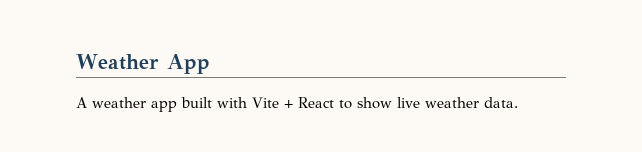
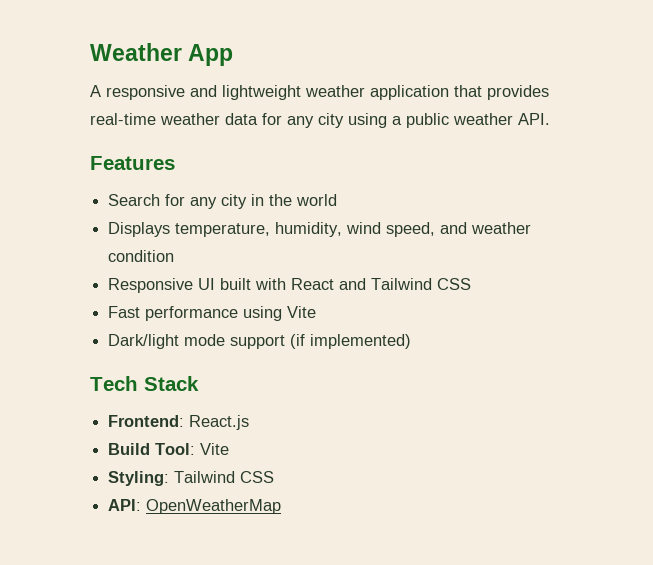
- A weather app built with Vite + React to show live weather data.
+ A responsive and lightweight weather application that provides real-time weather data for any city using a public weather API.
+ Features
+ Search for any city in the world
+ Displays temperature, humidity, wind speed, and weather condition
+ Responsive UI built with React and Tailwind CSS
+ Fast performance using Vite
+ Dark/light mode support (if implemented)
+ Tech Stack
+ Frontend: React.js
+ Build Tool: Vite
+ Styling: Tailwind CSS
+ API: OpenWeatherMap

